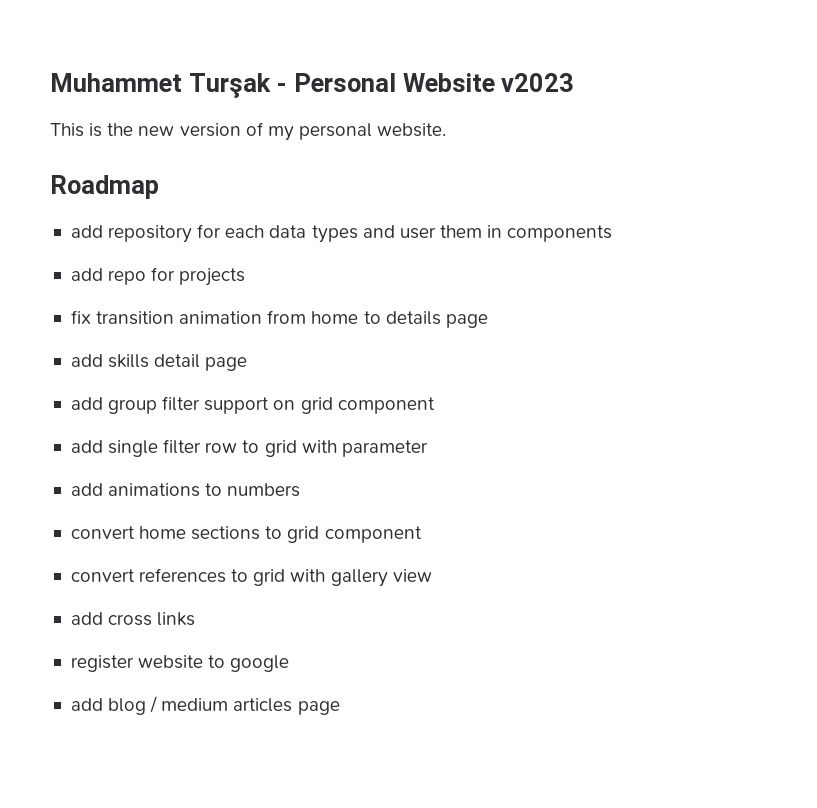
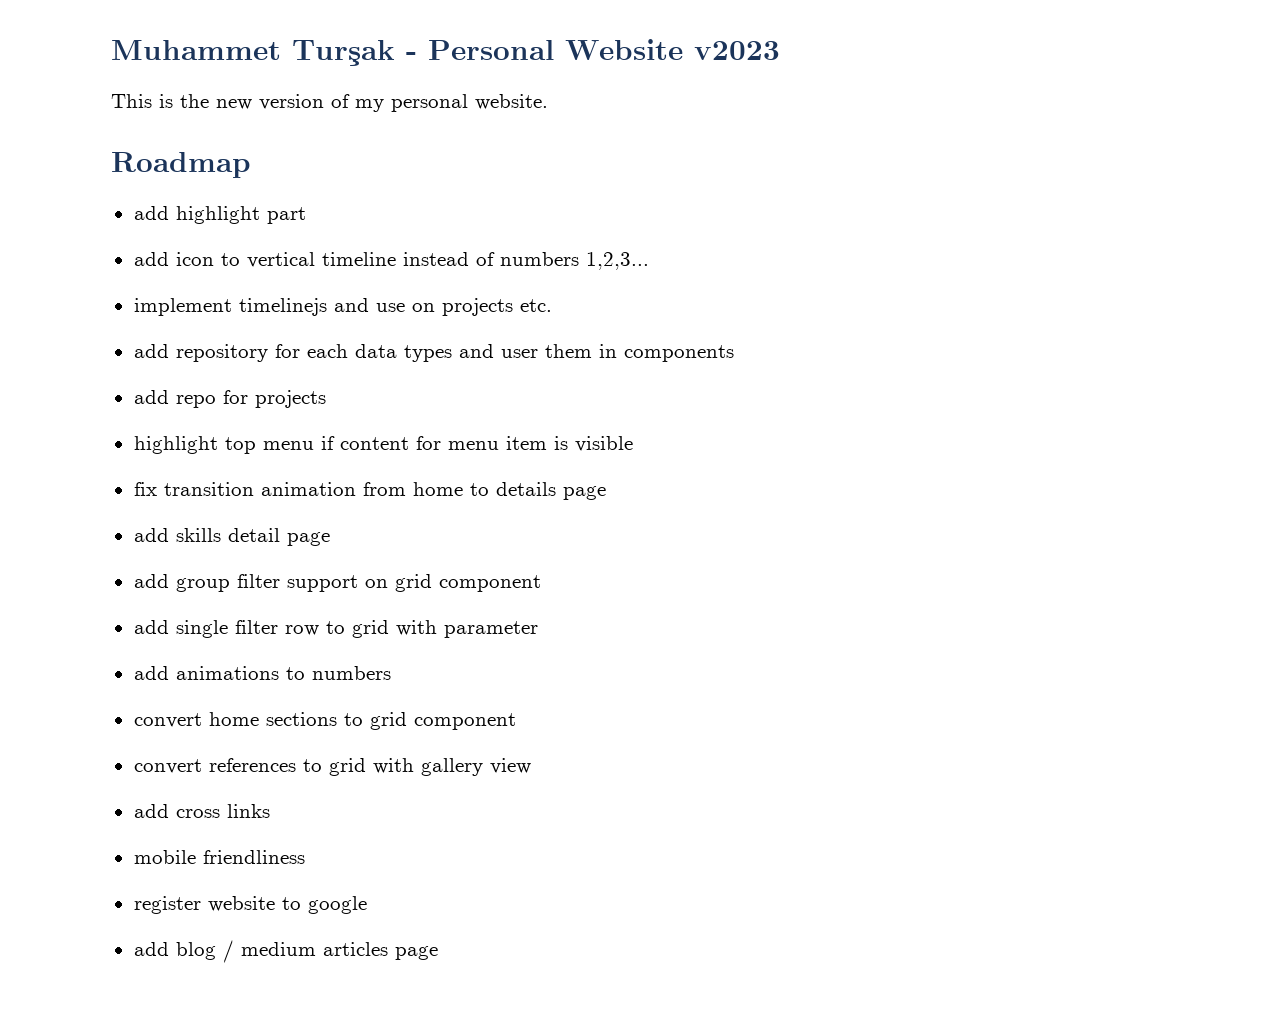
+ add highlight part
+ add icon to vertical timeline instead of numbers 1,2,3...
+ implement timelinejs and use on projects etc.
+ highlight top menu if content for menu item is visible
+ mobile friendliness

